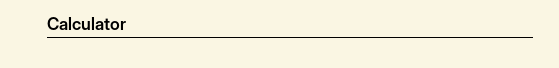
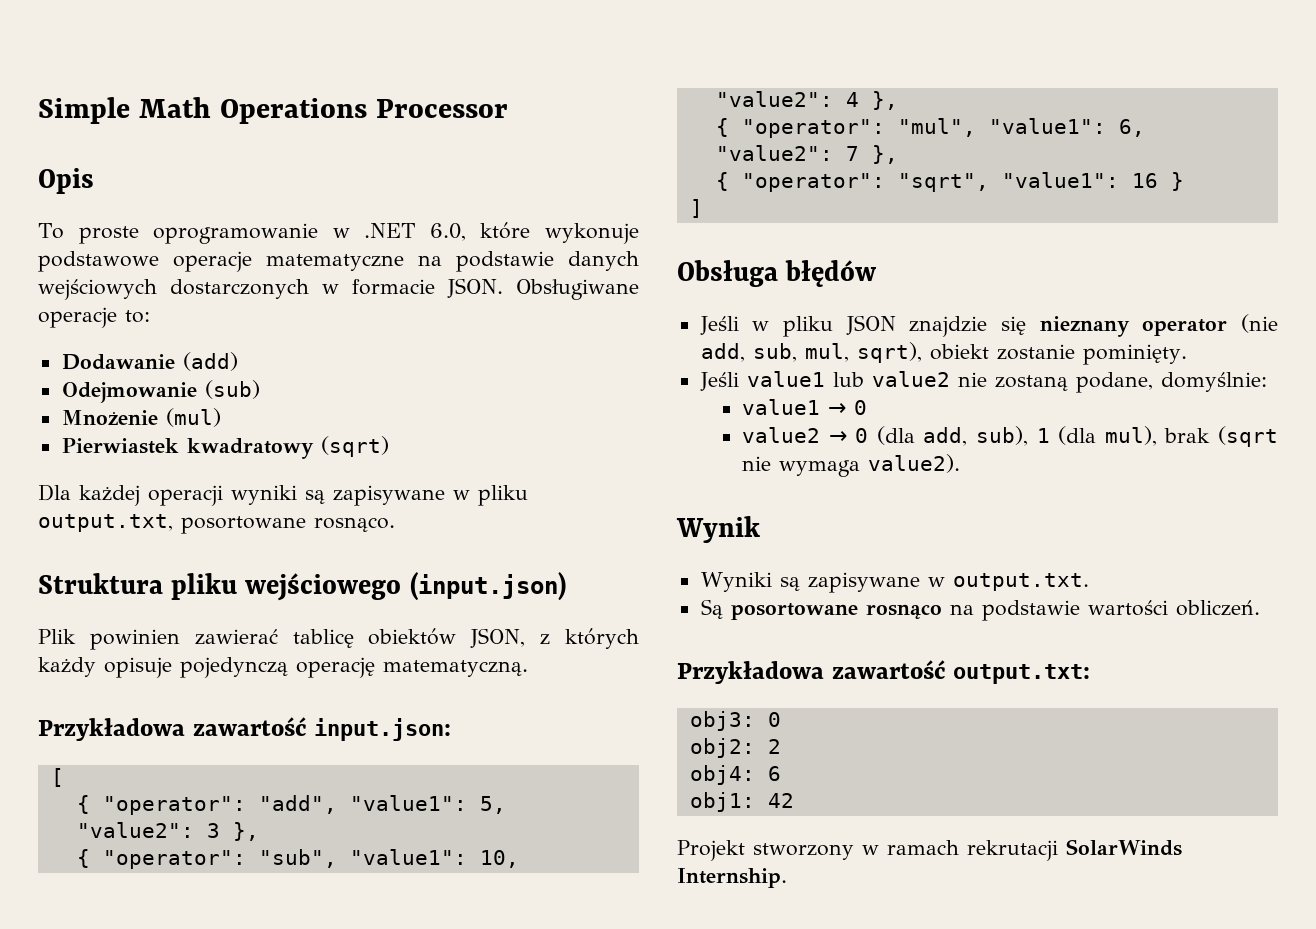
- Calculator
+ Simple Math Operations Processor
+ Opis
+ To proste oprogramowanie w .NET 6.0, które wykonuje podstawowe operacje matematyczne na podstawie danych wejściowych dostarczonych w formacie JSON. Obsługiwane operacje to:
+ Dodawanie (add)
+ Odejmowanie (sub)
+ Mnożenie (mul)
+ Pierwiastek kwadratowy (sqrt)
+ Dla każdej operacji wyniki są zapisywane w pliku output.txt, posortowane rosnąco.
+ Struktura pliku wejściowego (input.json)
+ Plik powinien zawierać tablicę obiektów JSON, z których każdy opisuje pojedynczą operację matematyczną.
+ Przykładowa zawartość input.json:
+ [
+ { "operator": "add", "value1": 5, "value2": 3 },
+ { "operator": "sub", "value1": 10, "value2": 4 },
+ { "operator": "mul", "value1": 6, "value2": 7 },
+ { "operator": "sqrt", "value1": 16 }
+ ]
+ Obsługa błędów
+ Jeśli w pliku JSON znajdzie się nieznany operator (nie add, sub, mul, sqrt), obiekt zostanie pominięty.
+ Jeśli value1 lub value2 nie zostaną podane, domyślnie:
+ value1 → 0
+ value2 → 0 (dla add, sub), 1 (dla mul), brak (sqrt nie wymaga value2).
+ Wynik
+ Wyniki są zapisywane w output.txt.
+ Są posortowane rosnąco na podstawie wartości obliczeń.
+ Przykładowa zawartość output.txt:
+ obj3: 0
+ obj2: 2
+ obj4: 6
+ obj1: 42
+ Projekt stworzony w ramach rekrutacji SolarWinds Internship.

